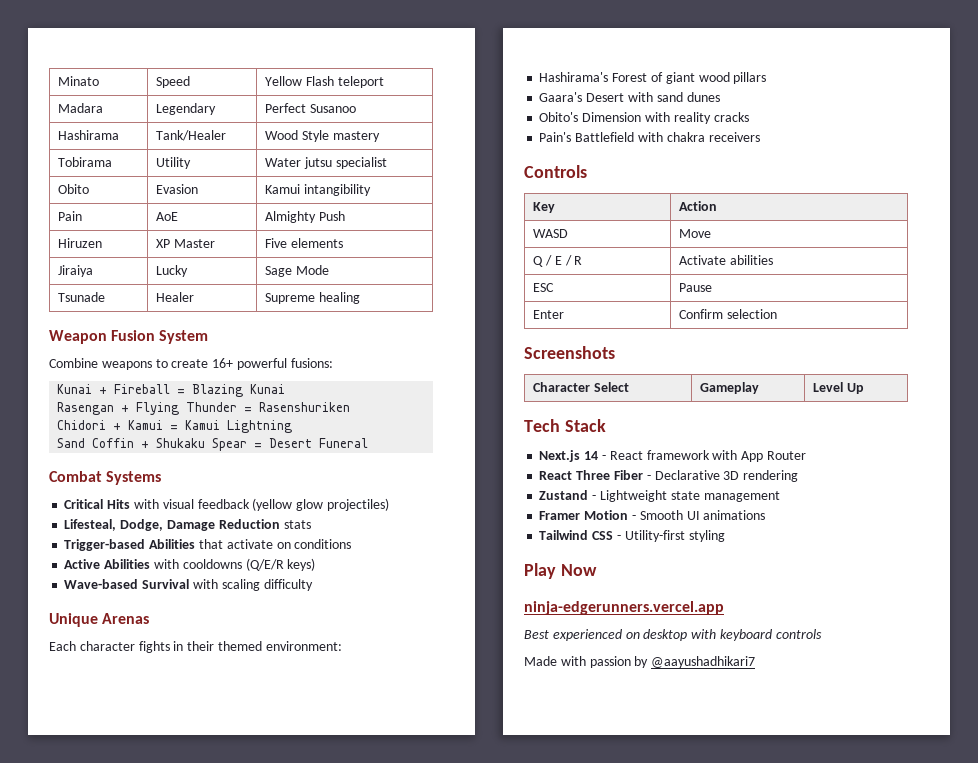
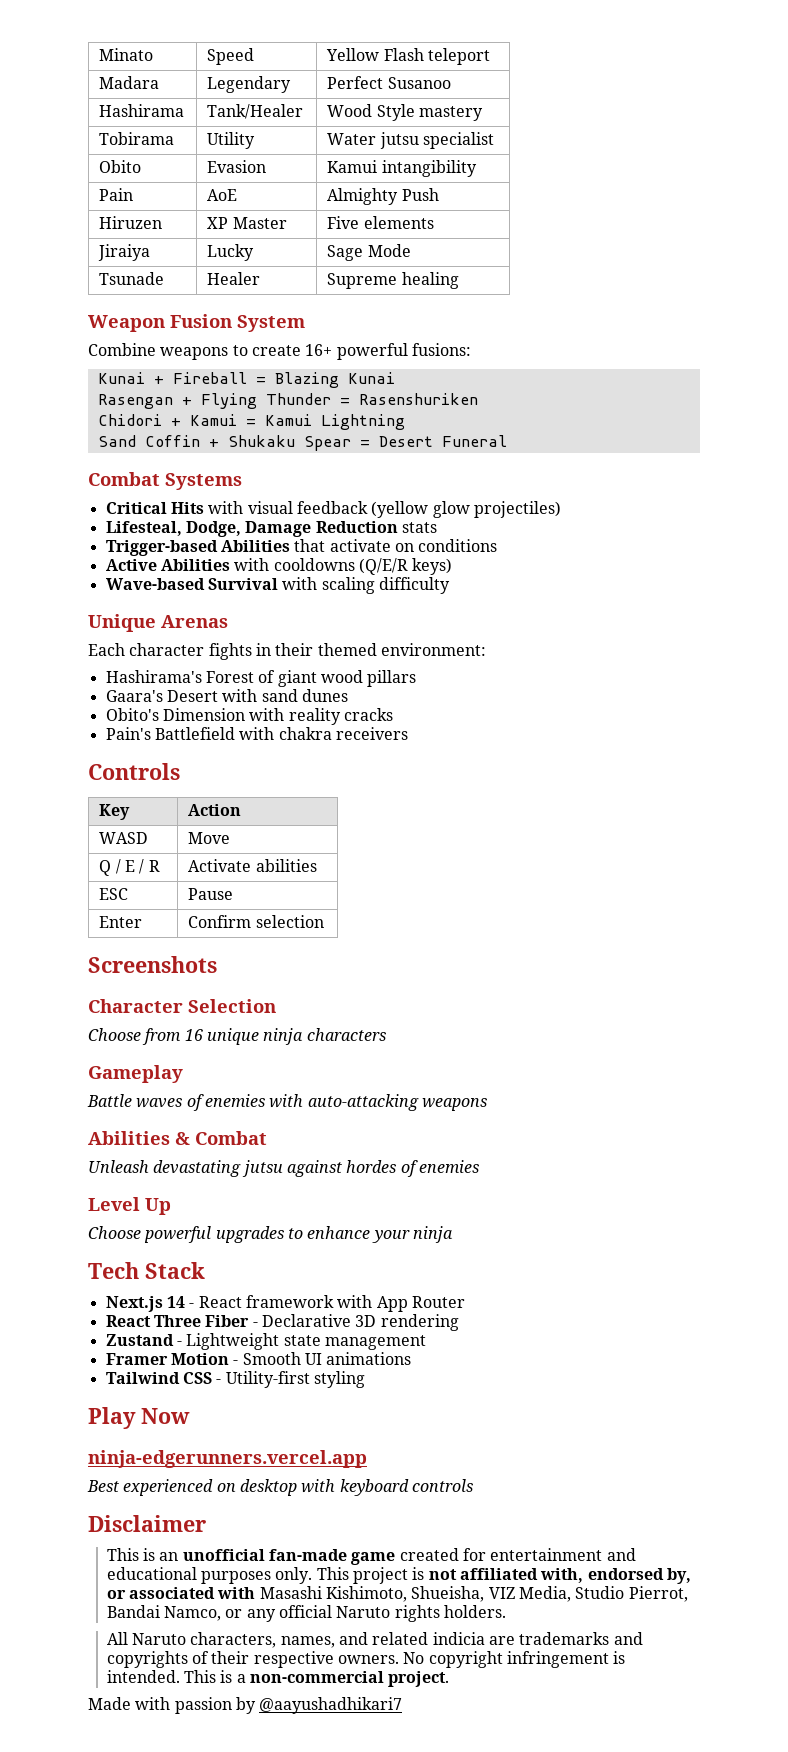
- Character Select | Gameplay | Level Up
+ Character Selection
+ Choose from 16 unique ninja characters
+ Gameplay
+ Battle waves of enemies with auto-attacking weapons
+ Abilities & Combat
+ Unleash devastating jutsu against hordes of enemies
+ Level Up
+ Choose powerful upgrades to enhance your ninja
+ Disclaimer
+ This is an unofficial fan-made game created for entertainment and educational purposes only. This project is not affiliated with, endorsed by, or associated with Masashi Kishimoto, Shueisha, VIZ Media, Studio Pierrot, Bandai Namco, or any official Naruto rights holders.
+ All Naruto characters, names, and related indicia are trademarks and copyrights of their respective owners. No copyright infringement is intended. This is a non-commercial project.

